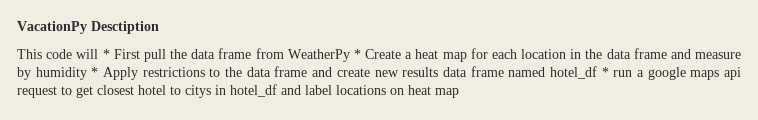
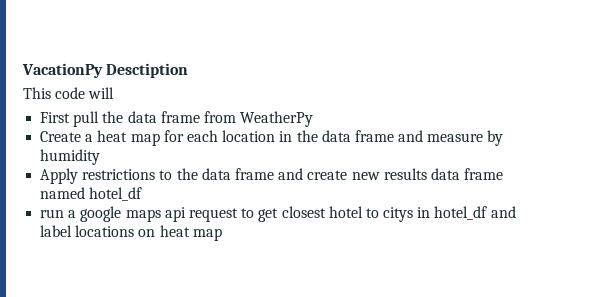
- This code will * First pull the data frame from WeatherPy * Create a heat map for each location in the data frame and measure by humidity * Apply restrictions to the data frame and create new results data frame named hotel_df * run a google maps api request to get closest hotel to citys in hotel_df and label locations on heat map
+ This code will
+ First pull the data frame from WeatherPy
+ Create a heat map for each location in the data frame and measure by humidity
+ Apply restrictions to the data frame and create new results data frame named hotel_df
+ run a google maps api request to get closest hotel to citys in hotel_df and label locations on heat map

